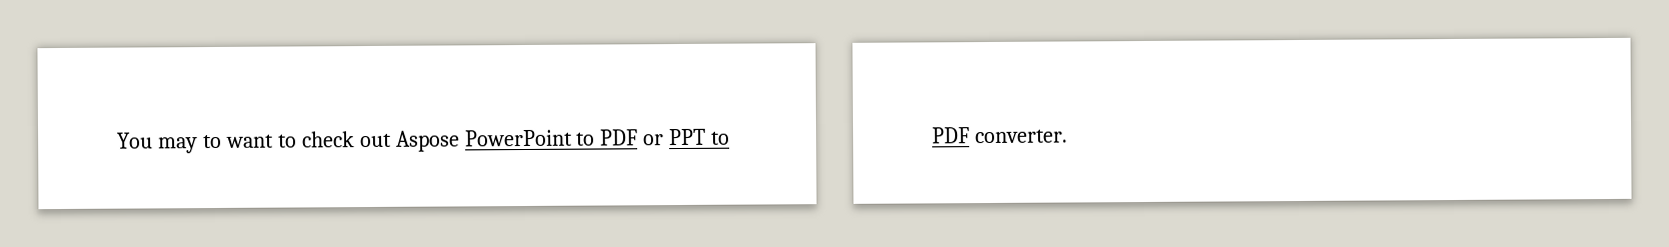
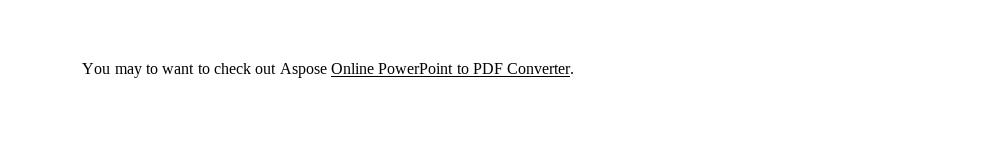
- You may to want to check out Aspose PowerPoint to PDF or PPT to PDF converter.
+ You may to want to check out Aspose Online PowerPoint to PDF Converter.

